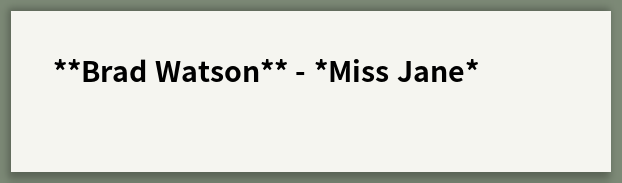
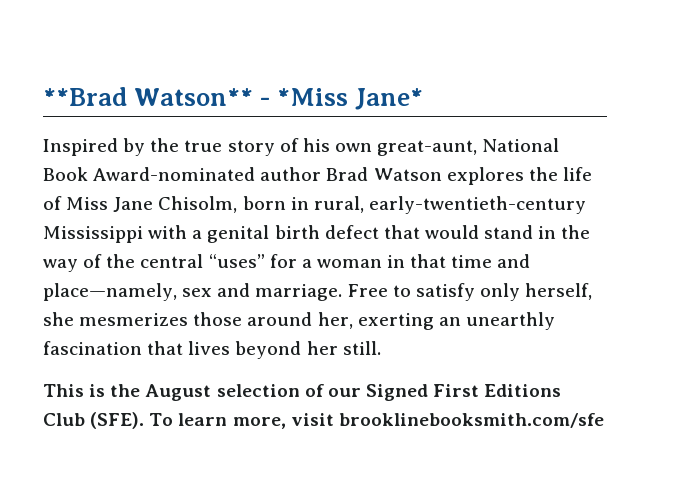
+ Inspired by the true story of his own great-aunt, National Book Award-nominated author Brad Watson explores the life of Miss Jane Chisolm, born in rural, early-twentieth-century Mississippi with a genital birth defect that would stand in the way of the central “uses” for a woman in that time and place—namely, sex and marriage. Free to satisfy only herself, she mesmerizes those around her, exerting an unearthly fascination that lives beyond her still.
+ This is the August selection of our Signed First Editions Club (SFE). To learn more, visit brooklinebooksmith.com/sfe

